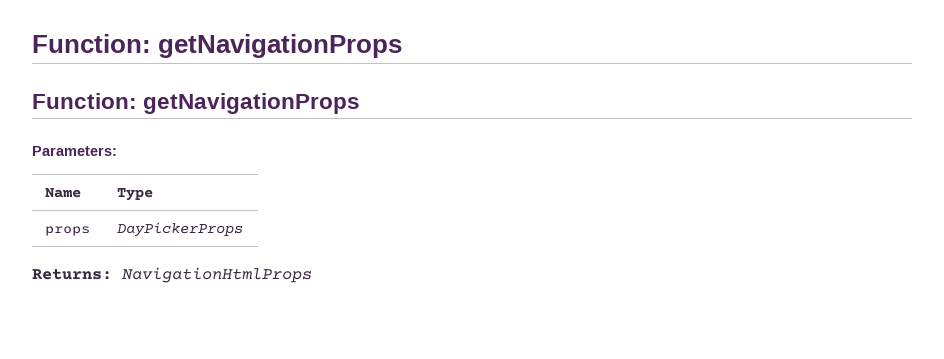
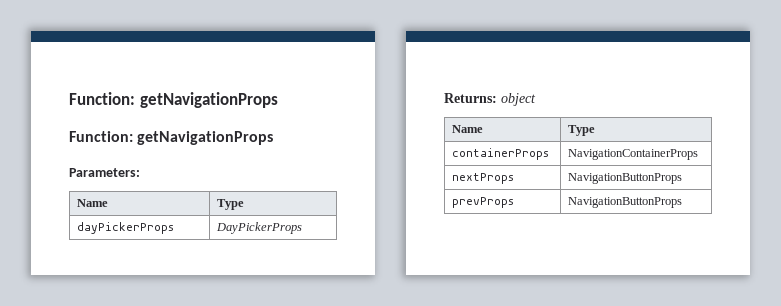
- props | DayPickerProps
+ dayPickerProps | DayPickerProps
- Returns: NavigationHtmlProps
+ Returns: object
+ Name | Type
+ containerProps | NavigationContainerProps
+ nextProps | NavigationButtonProps
+ prevProps | NavigationButtonProps

